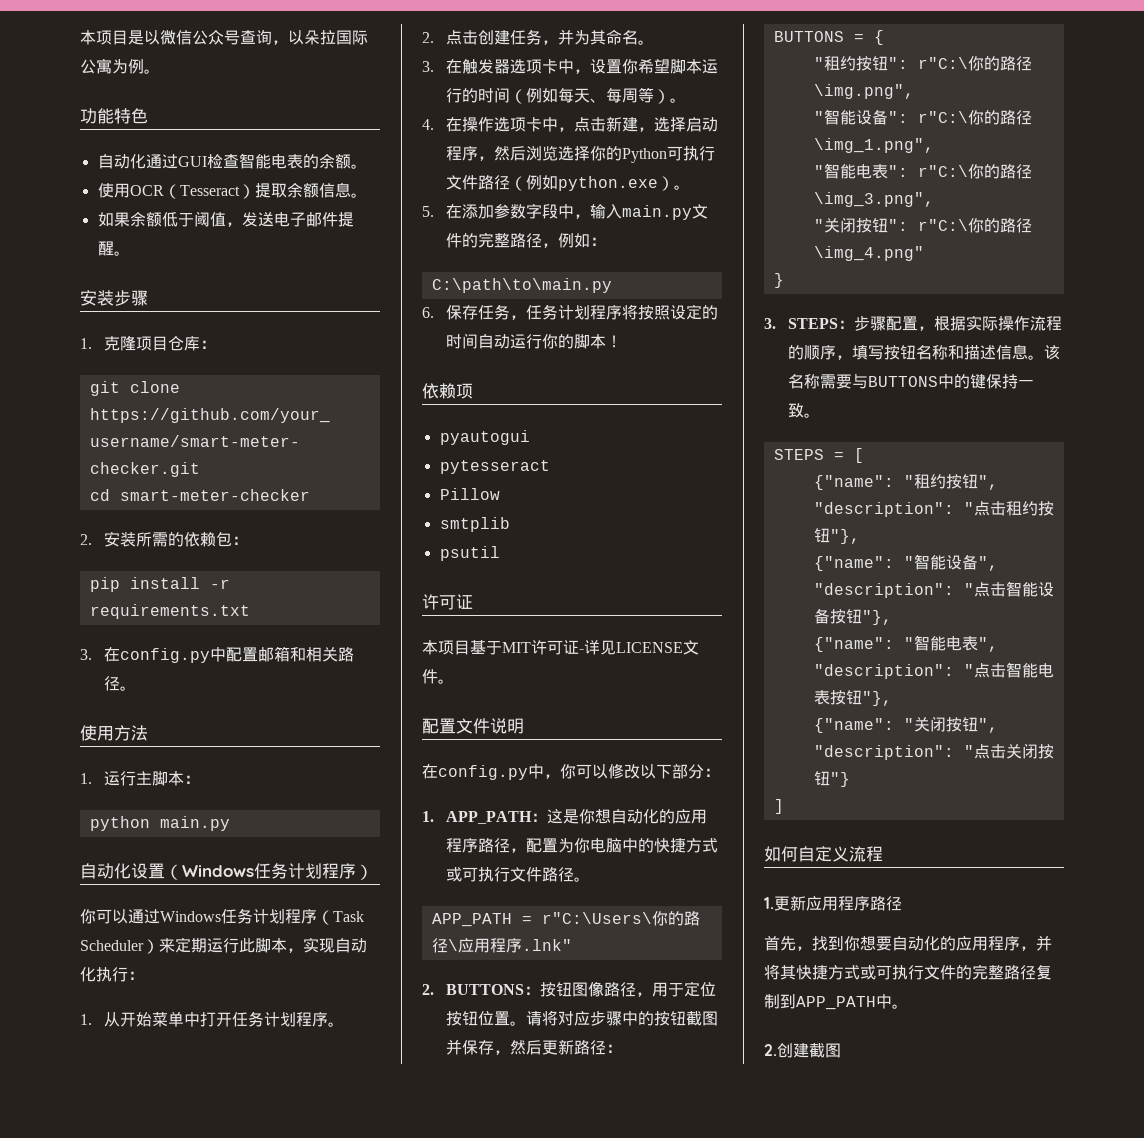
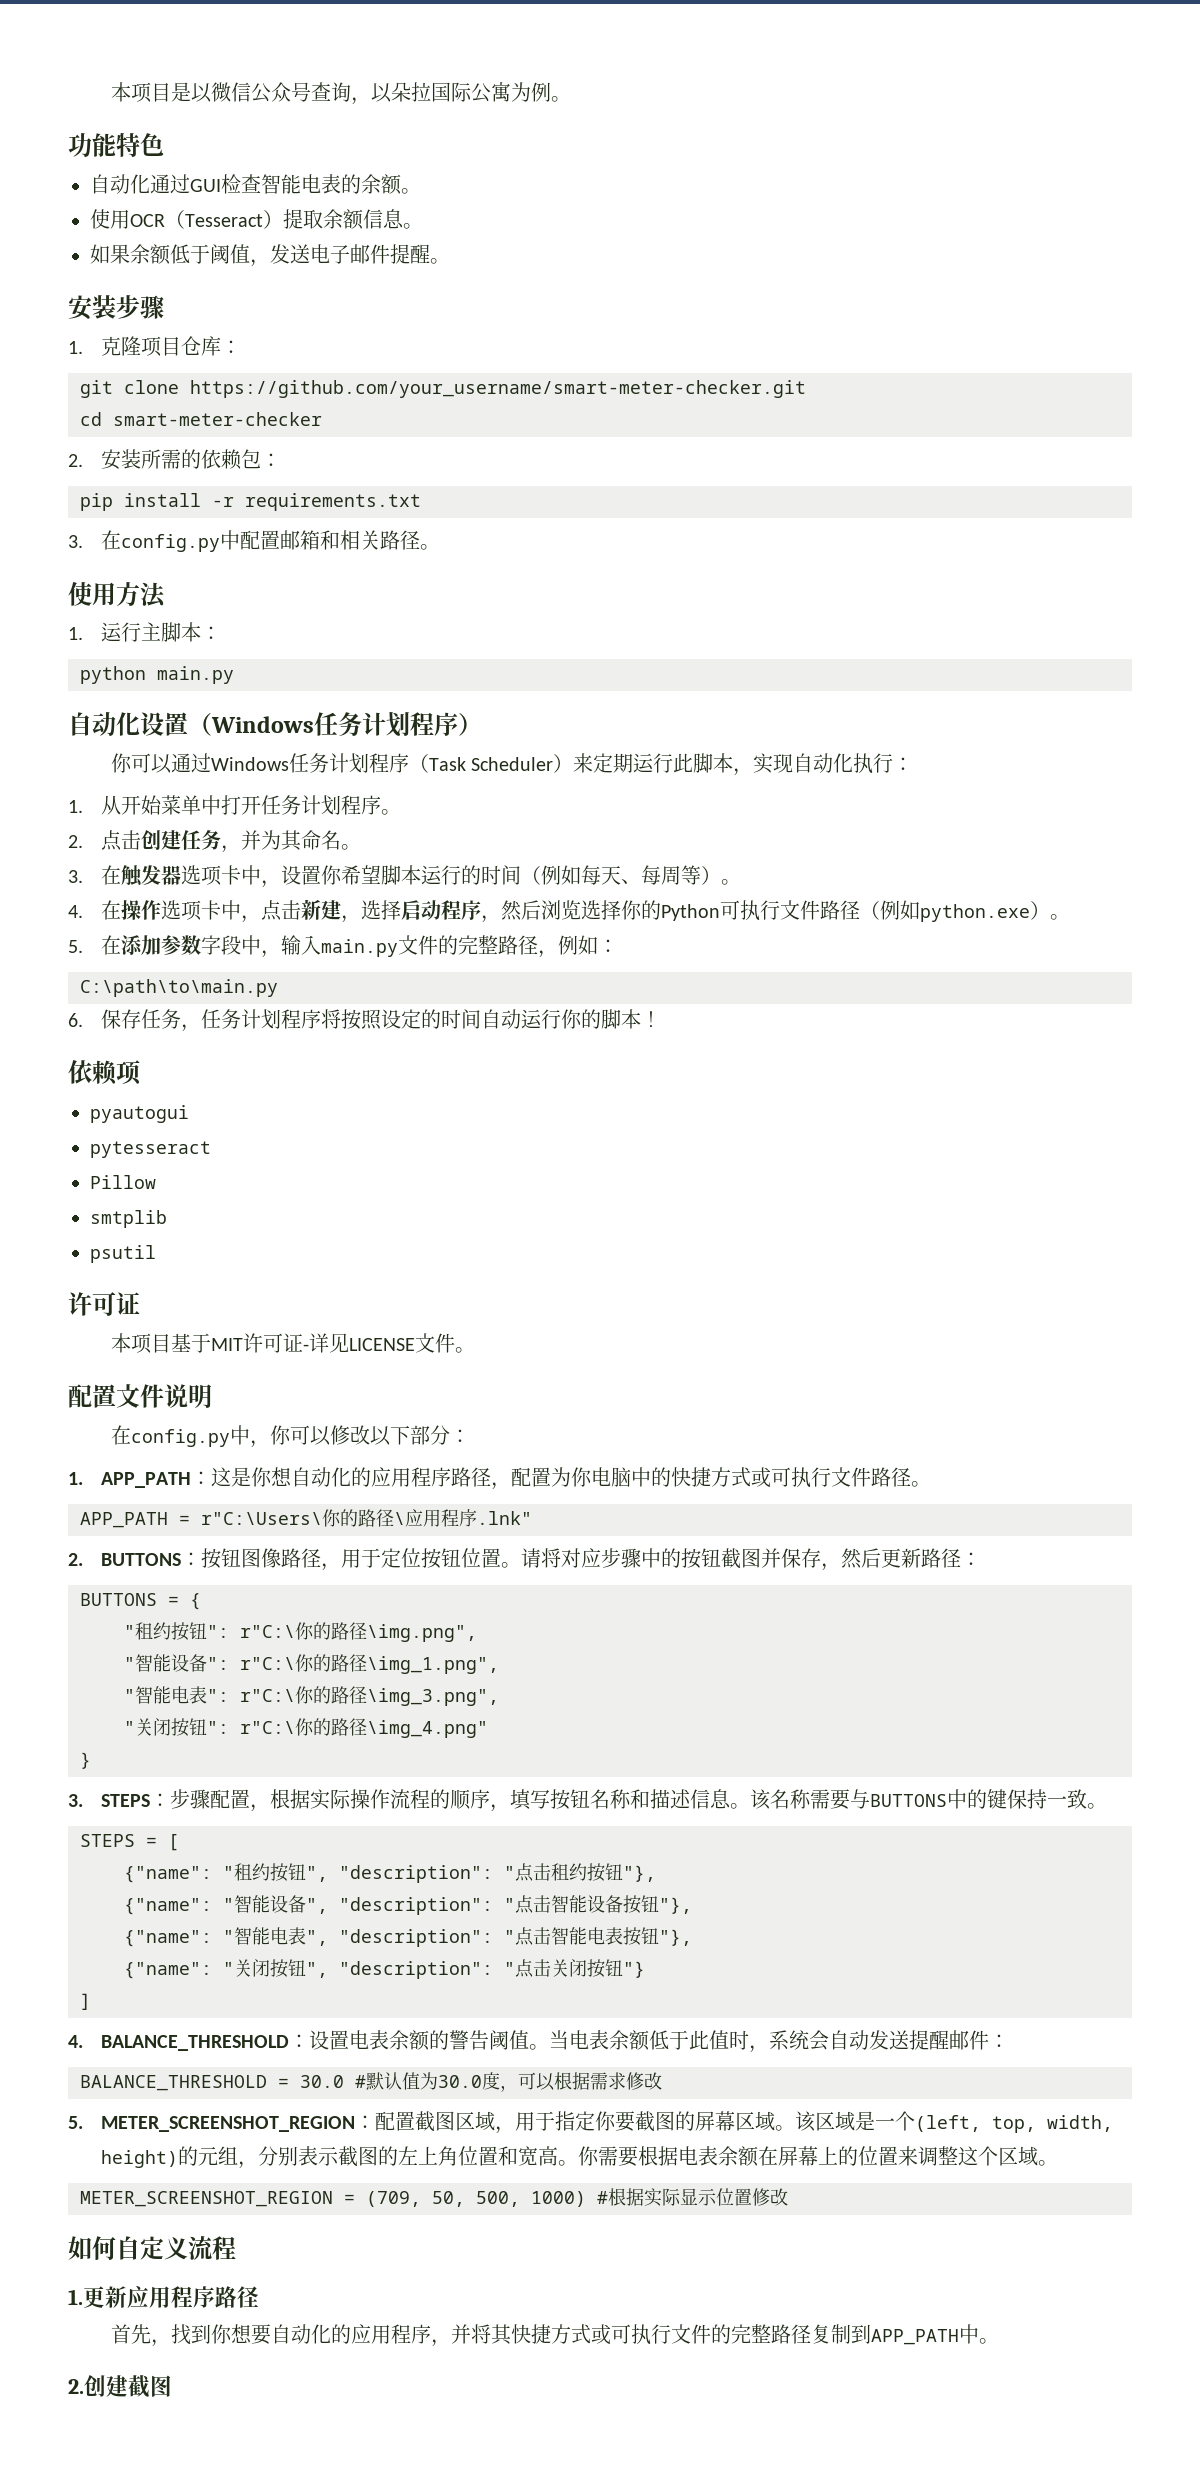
+ 4. BALANCE_THRESHOLD：设置电表余额的警告阈值。当电表余额低于此值时，系统会自动发送提醒邮件：
+ BALANCE_THRESHOLD = 30.0 #默认值为30.0度，可以根据需求修改
+ 5. METER_SCREENSHOT_REGION：配置截图区域，用于指定你要截图的屏幕区域。该区域是一个(left, top, width, height)的元组，分别表示截图的左上角位置和宽高。你需要根据电表余额在屏幕上的位置来调整这个区域。
+ METER_SCREENSHOT_REGION = (709, 50, 500, 1000) #根据实际显示位置修改

